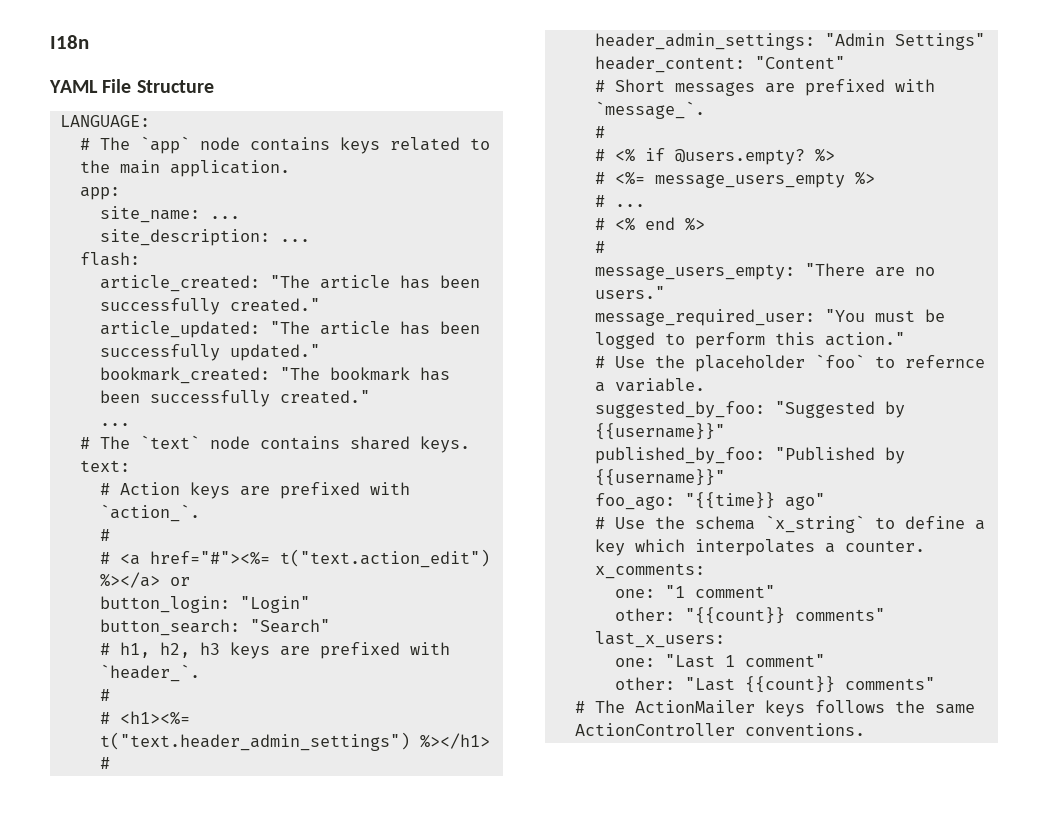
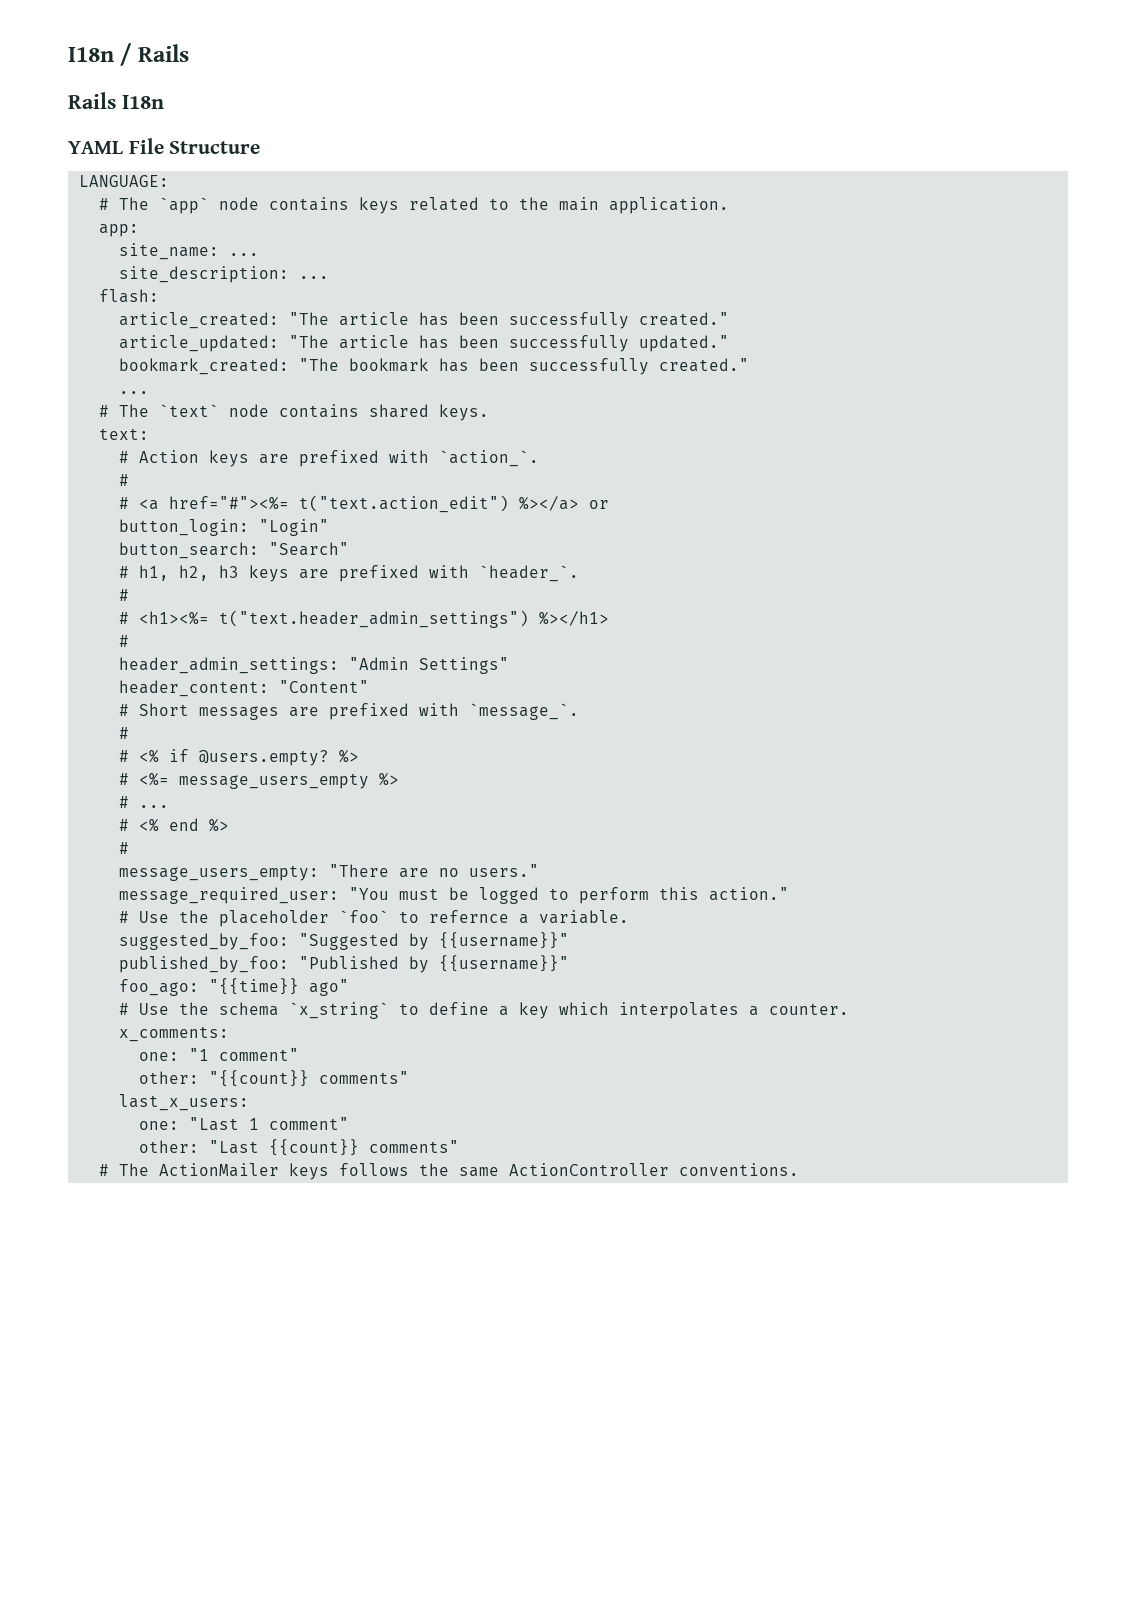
- I18n
+ I18n / Rails
+ Rails I18n

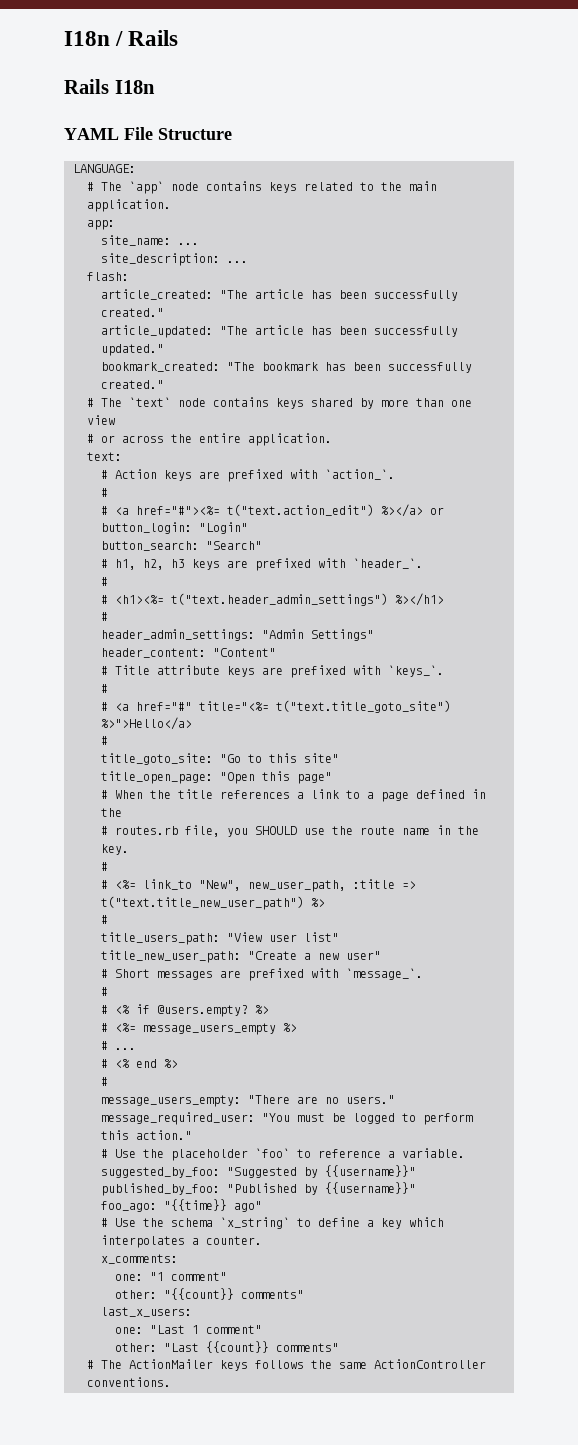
  bookmark_created: "The bookmark has been successfully created."
- ...
- # The `text` node contains shared keys.
+ # The `text` node contains keys shared by more than one view
+ # or across the entire application.
+ # Title attribute keys are prefixed with `keys_`.
+ #
+ # <a href="#" title="<%= t("text.title_goto_site") %>">Hello</a>
+ #
+ title_goto_site: "Go to this site"
+ title_open_page: "Open this page"
+ # When the title references a link to a page defined in the
+ # routes.rb file, you SHOULD use the route name in the key.
+ #
+ # <%= link_to "New", new_user_path, :title => t("text.title_new_user_path") %>
+ #
+ title_users_path: "View user list"
+ title_new_user_path: "Create a new user"
- # Use the placeholder `foo` to refernce a variable.
+ # Use the placeholder `foo` to reference a variable.

